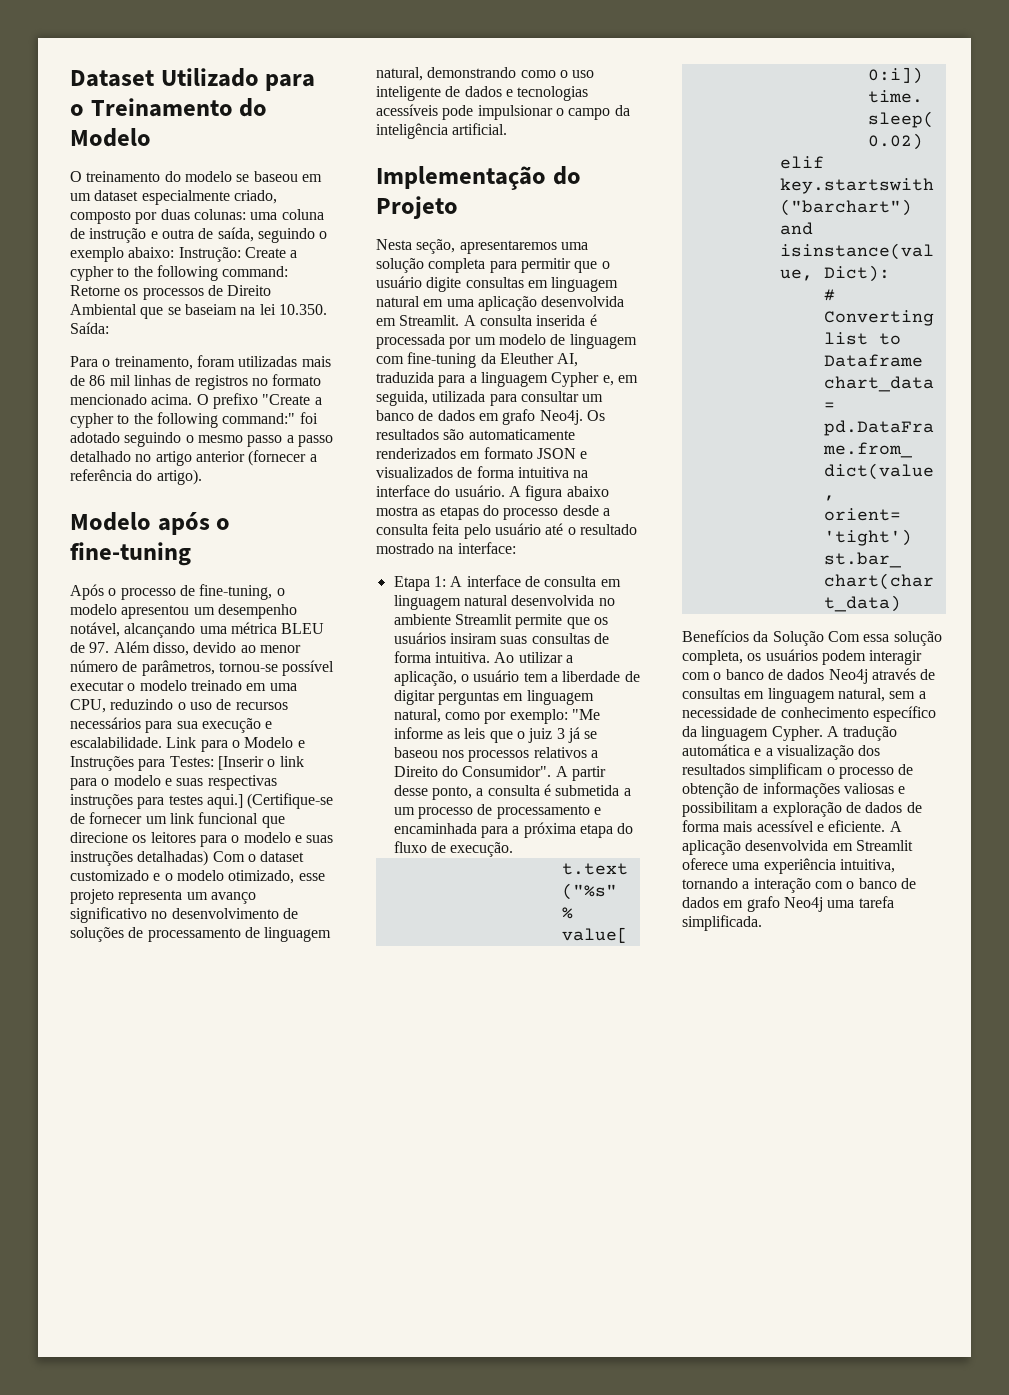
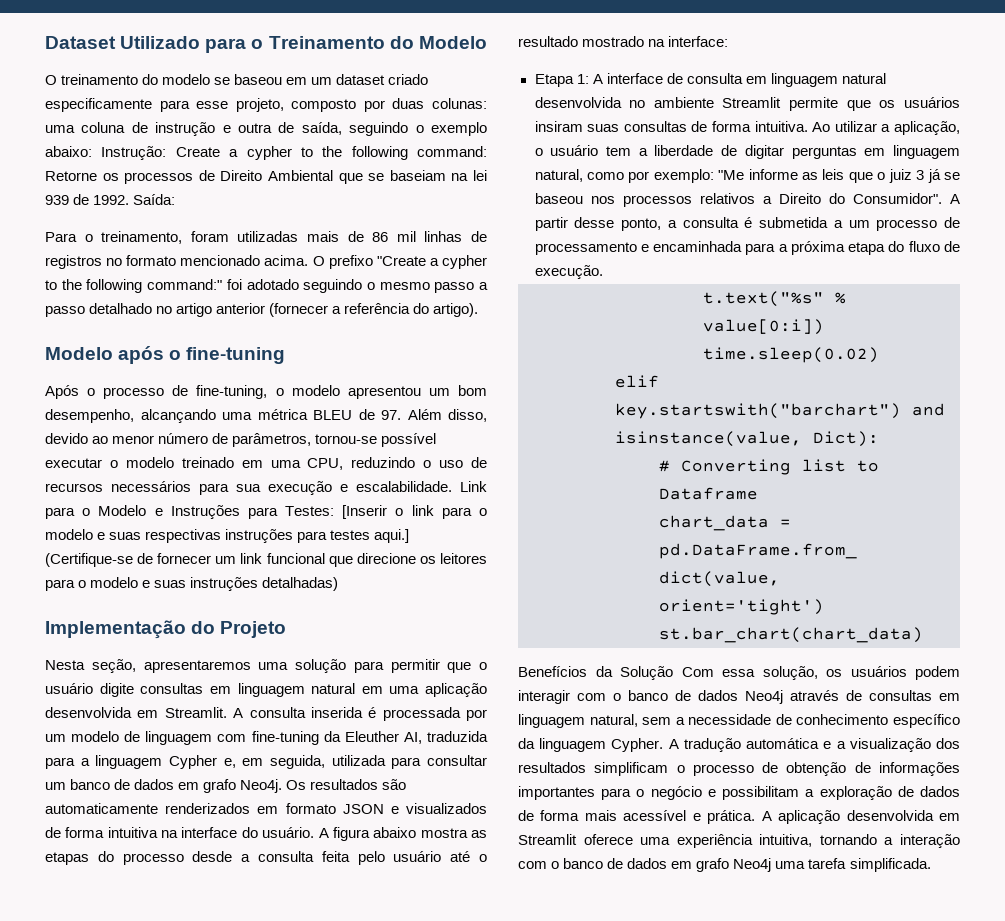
- O treinamento do modelo se baseou em um dataset especialmente criado, composto por duas colunas: uma coluna de instrução e outra de saída, seguindo o exemplo abaixo: Instrução: Create a cypher to the following command: Retorne os processos de Direito Ambiental que se baseiam na lei 10.350. Saída:
+ O treinamento do modelo se baseou em um dataset criado especificamente para esse projeto, composto por duas colunas: uma coluna de instrução e outra de saída, seguindo o exemplo abaixo: Instrução: Create a cypher to the following command: Retorne os processos de Direito Ambiental que se baseiam na lei 939 de 1992. Saída:
- Após o processo de fine-tuning, o modelo apresentou um desempenho notável, alcançando uma métrica BLEU de 97. Além disso, devido ao menor número de parâmetros, tornou-se possível executar o modelo treinado em uma CPU, reduzindo o uso de recursos necessários para sua execução e escalabilidade.
+ Após o processo de fine-tuning, o modelo apresentou um bom desempenho, alcançando uma métrica BLEU de 97. Além disso, devido ao menor número de parâmetros, tornou-se possível executar o modelo treinado em uma CPU, reduzindo o uso de recursos necessários para sua execução e escalabilidade.
- (Certifique-se de fornecer um link funcional que direcione os leitores para o modelo e suas instruções detalhadas) Com o dataset customizado e o modelo otimizado, esse projeto representa um avanço significativo no desenvolvimento de soluções de processamento de linguagem natural, demonstrando como o uso inteligente de dados e tecnologias acessíveis pode impulsionar o campo da inteligência artificial.
+ (Certifique-se de fornecer um link funcional que direcione os leitores para o modelo e suas instruções detalhadas)
- Nesta seção, apresentaremos uma solução completa para permitir que o usuário digite consultas em linguagem natural em uma aplicação desenvolvida em Streamlit.
+ Nesta seção, apresentaremos uma solução para permitir que o usuário digite consultas em linguagem natural em uma aplicação desenvolvida em Streamlit.
- Benefícios da Solução Com essa solução completa, os usuários podem interagir com o banco de dados Neo4j através de consultas em linguagem natural, sem a necessidade de conhecimento específico da linguagem Cypher.
+ Benefícios da Solução Com essa solução, os usuários podem interagir com o banco de dados Neo4j através de consultas em linguagem natural, sem a necessidade de conhecimento específico da linguagem Cypher.
- A tradução automática e a visualização dos resultados simplificam o processo de obtenção de informações valiosas e possibilitam a exploração de dados de forma mais acessível e eficiente.
+ A tradução automática e a visualização dos resultados simplificam o processo de obtenção de informações importantes para o negócio e possibilitam a exploração de dados de forma mais acessível e prática.

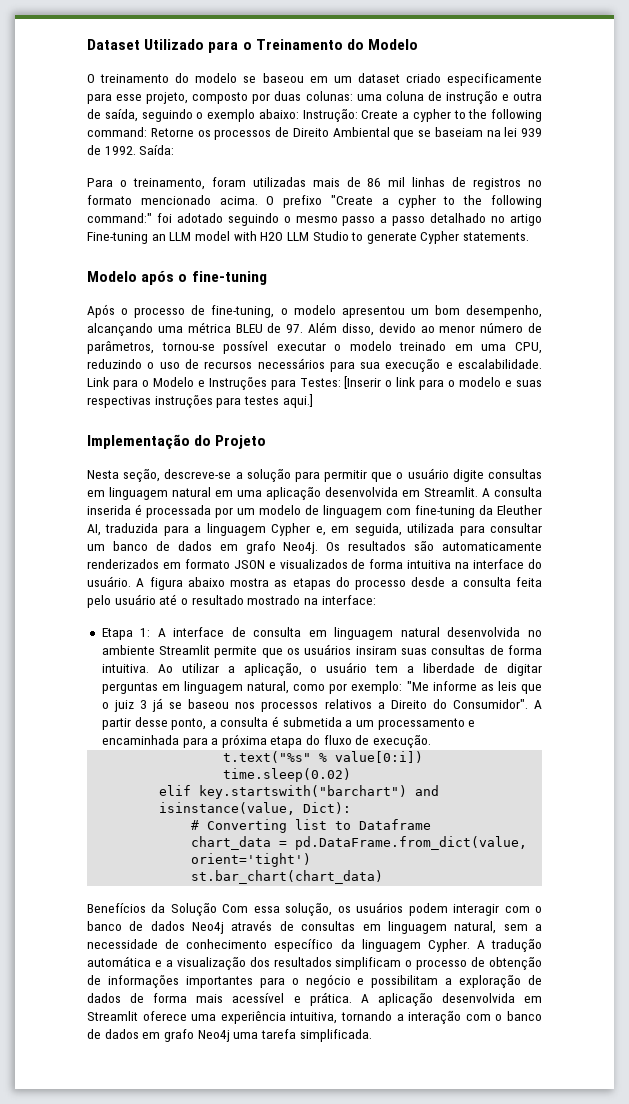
- O prefixo "Create a cypher to the following command:" foi adotado seguindo o mesmo passo a passo detalhado no artigo anterior (fornecer a referência do artigo).
+ O prefixo "Create a cypher to the following command:" foi adotado seguindo o mesmo passo a passo detalhado no artigo Fine-tuning an LLM model with H2O LLM Studio to generate Cypher statements.
- (Certifique-se de fornecer um link funcional que direcione os leitores para o modelo e suas instruções detalhadas)
- Nesta seção, apresentaremos uma solução para permitir que o usuário digite consultas em linguagem natural em uma aplicação desenvolvida em Streamlit.
+ Nesta seção, descreve-se a solução para permitir que o usuário digite consultas em linguagem natural em uma aplicação desenvolvida em Streamlit.
- A partir desse ponto, a consulta é submetida a um processo de processamento e encaminhada para a próxima etapa do fluxo de execução.
+ A partir desse ponto, a consulta é submetida a um processamento e encaminhada para a próxima etapa do fluxo de execução.

